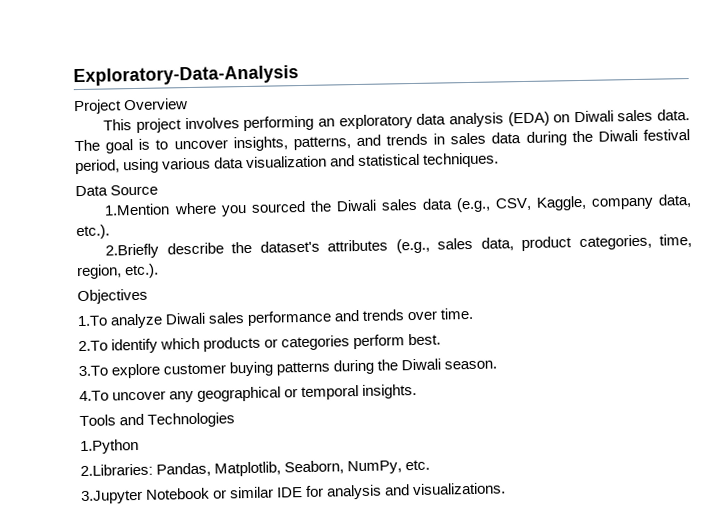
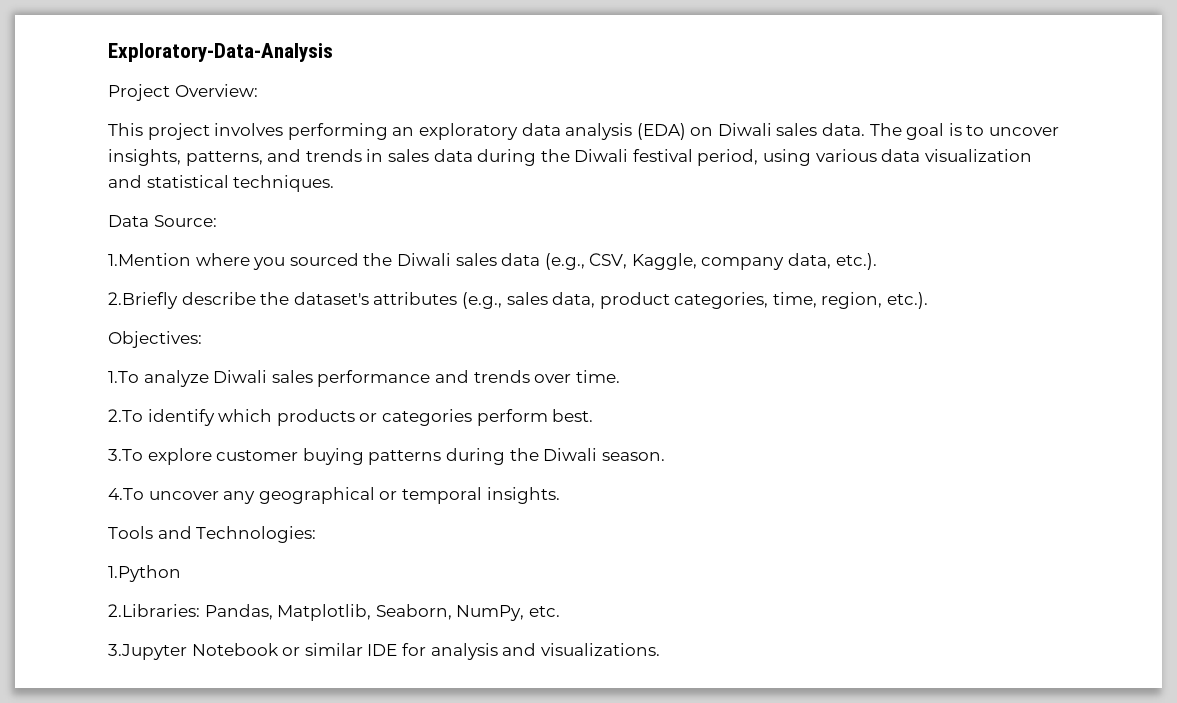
- Project Overview
+ Project Overview:
- Data Source
+ Data Source:
- Objectives
+ Objectives:
- Tools and Technologies
+ Tools and Technologies:

